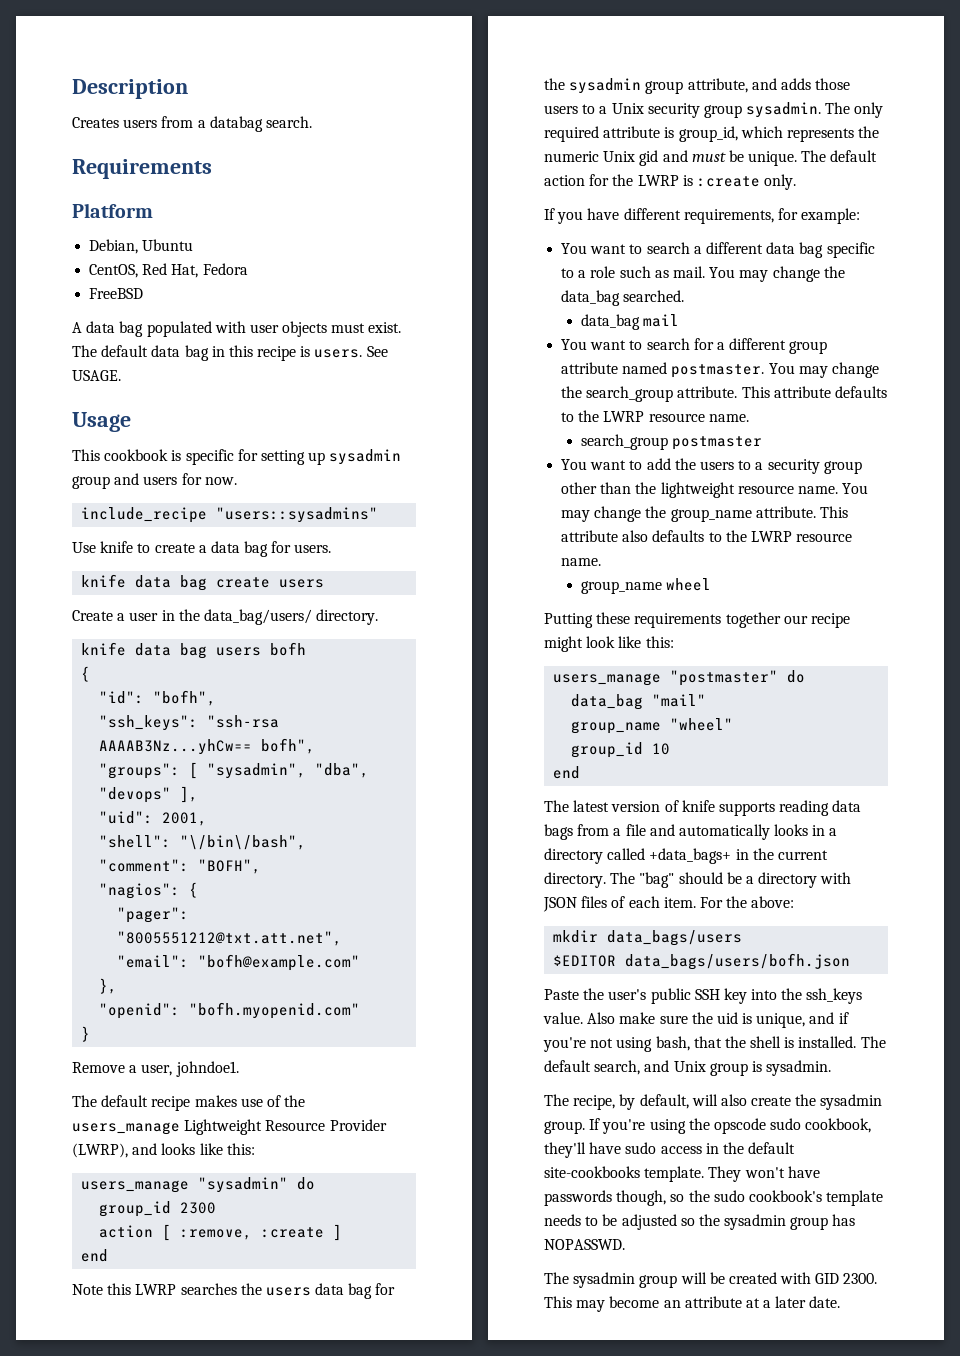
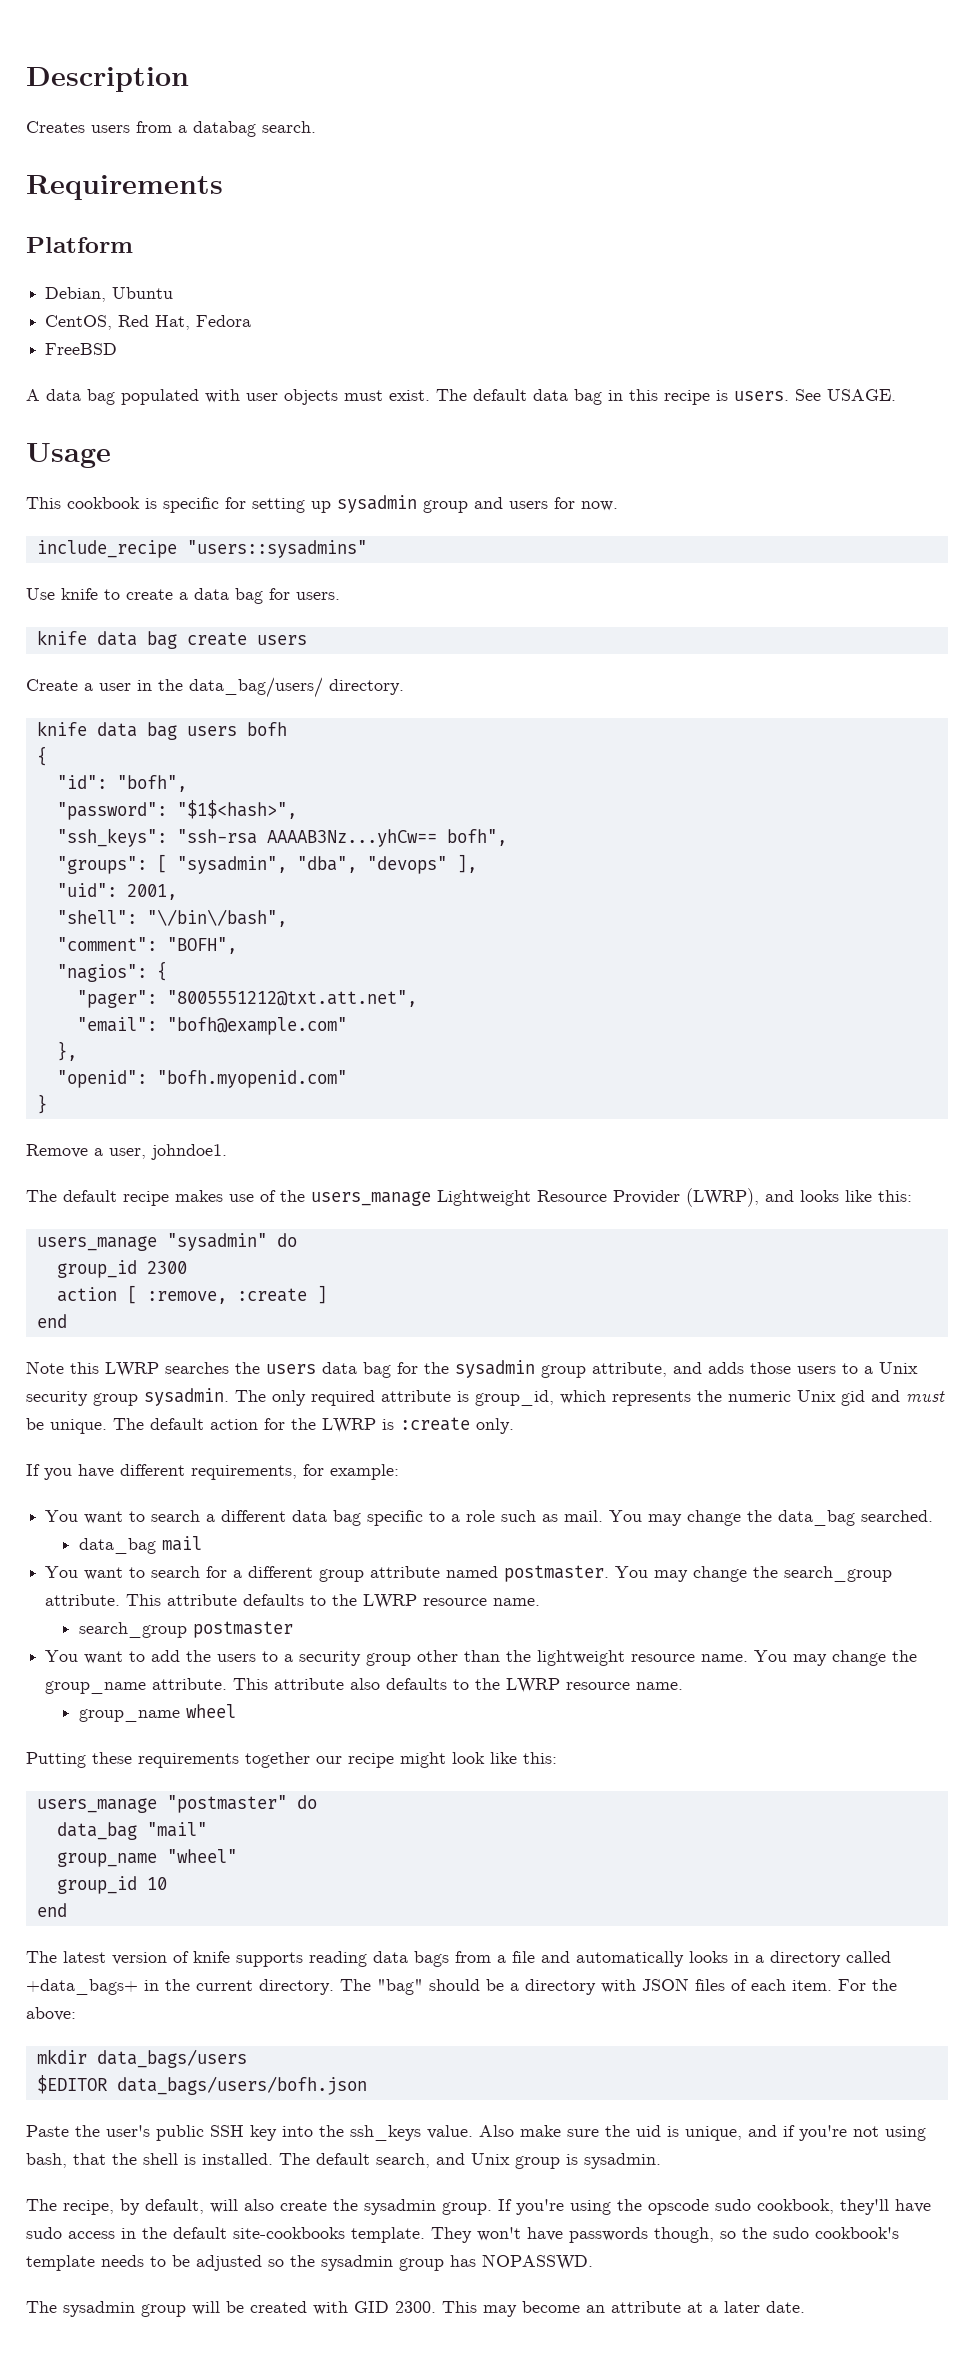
+ "password": "$1$<hash>",

